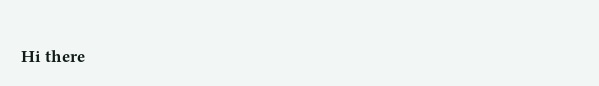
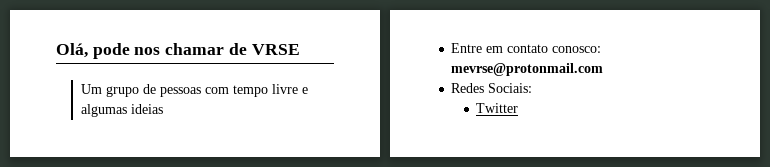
- Hi there
+ Olá, pode nos chamar de VRSE
+ Um grupo de pessoas com tempo livre e algumas ideias
+ Entre em contato conosco: mevrse@protonmail.com
+ Redes Sociais:
+ Twitter

